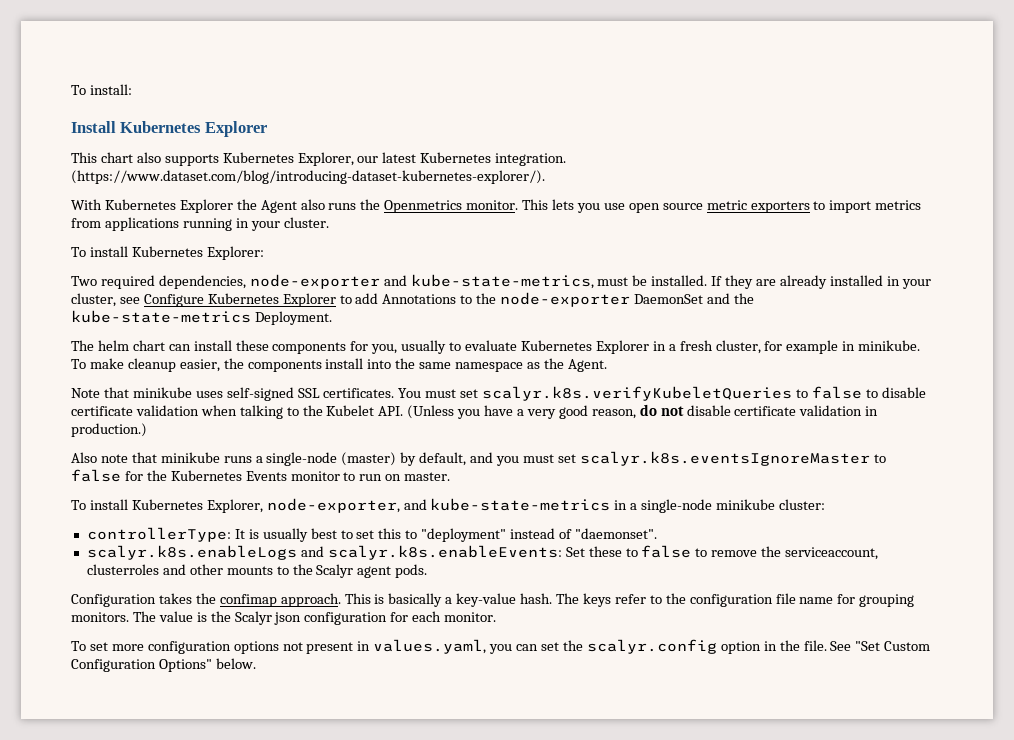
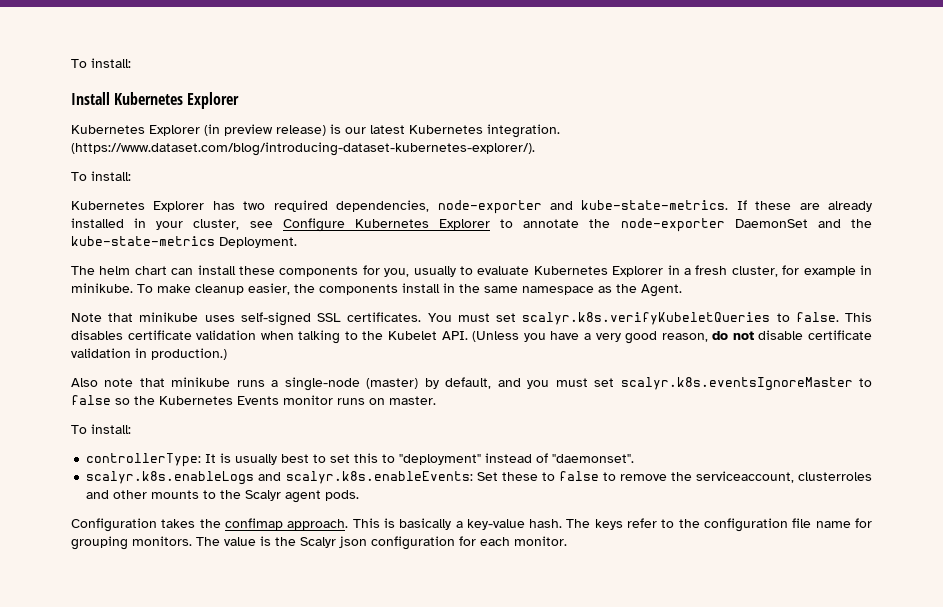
- This chart also supports Kubernetes Explorer, our latest Kubernetes integration.
+ Kubernetes Explorer (in preview release) is our latest Kubernetes integration.
  (https://www.dataset.com/blog/introducing-dataset-kubernetes-explorer/).
- With Kubernetes Explorer the Agent also runs the Openmetrics monitor. This lets you use open source metric exporters to import metrics from applications running in your cluster.
- To install Kubernetes Explorer:
- Two required dependencies, node-exporter and kube-state-metrics, must be installed. If they are already installed in your cluster, see Configure Kubernetes Explorer to add Annotations to the node-exporter DaemonSet and the kube-state-metrics Deployment.
+ To install:
+ Kubernetes Explorer has two required dependencies, node-exporter and kube-state-metrics. If these are already installed in your cluster, see Configure Kubernetes Explorer to annotate the node-exporter DaemonSet and the kube-state-metrics Deployment.
- To make cleanup easier, the components install into the same namespace as the Agent.
+ To make cleanup easier, the components install in the same namespace as the Agent.
- You must set scalyr.k8s.verifyKubeletQueries to false to disable certificate validation when talking to the Kubelet API. (Unless you have a very good reason, do not disable certificate validation in production.)
+ You must set scalyr.k8s.verifyKubeletQueries to false. This disables certificate validation when talking to the Kubelet API. (Unless you have a very good reason, do not disable certificate validation in production.)
- Also note that minikube runs a single-node (master) by default, and you must set scalyr.k8s.eventsIgnoreMaster to false for the Kubernetes Events monitor to run on master.
- To install Kubernetes Explorer, node-exporter, and kube-state-metrics in a single-node minikube cluster:
+ Also note that minikube runs a single-node (master) by default, and you must set scalyr.k8s.eventsIgnoreMaster to false so the Kubernetes Events monitor runs on master.
+ To install:
- To set more configuration options not present in values.yaml, you can set the scalyr.config option in the file. See "Set Custom Configuration Options" below.

